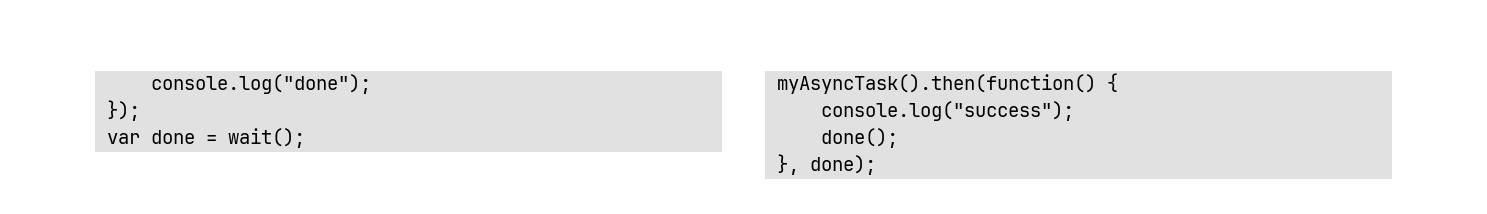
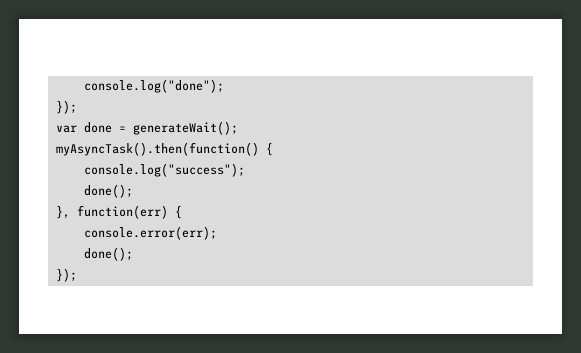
- var done = wait();
+ var done = generateWait();
- }, done);
+ }, function(err) {
+ console.error(err);
+ done();
+ });

